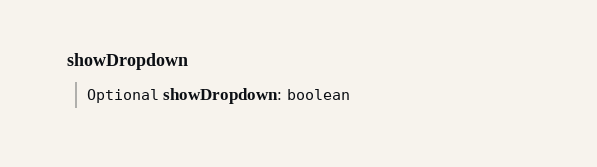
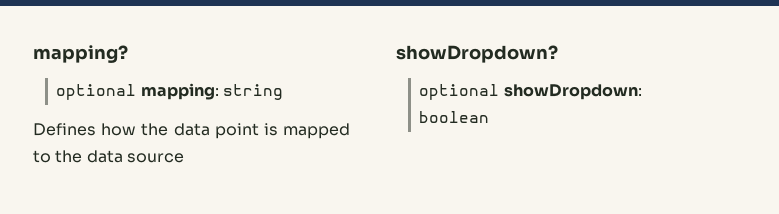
- showDropdown
- Optional showDropdown: boolean
+ mapping?
+ optional mapping: string
+ Defines how the data point is mapped to the data source
+ showDropdown?
+ optional showDropdown: boolean

